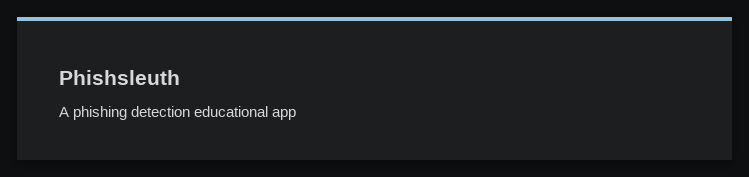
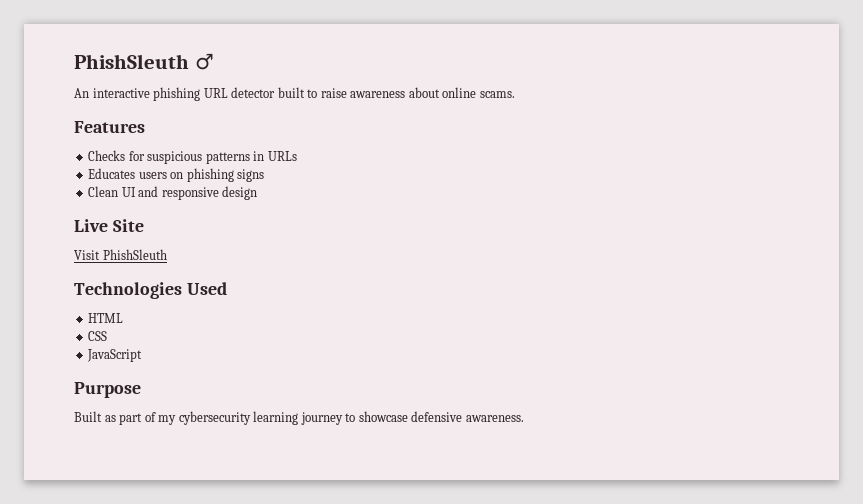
- Phishsleuth
- A phishing detection educational app
+ PhishSleuth ♂
+ An interactive phishing URL detector built to raise awareness about online scams.
+ Features
+ Checks for suspicious patterns in URLs
+ Educates users on phishing signs
+ Clean UI and responsive design
+ Live Site
+ Visit PhishSleuth
+ Technologies Used
+ HTML
+ CSS
+ JavaScript
+ Purpose
+ Built as part of my cybersecurity learning journey to showcase defensive awareness.

